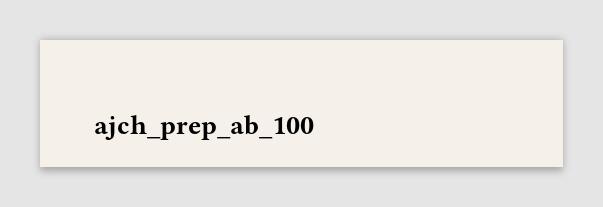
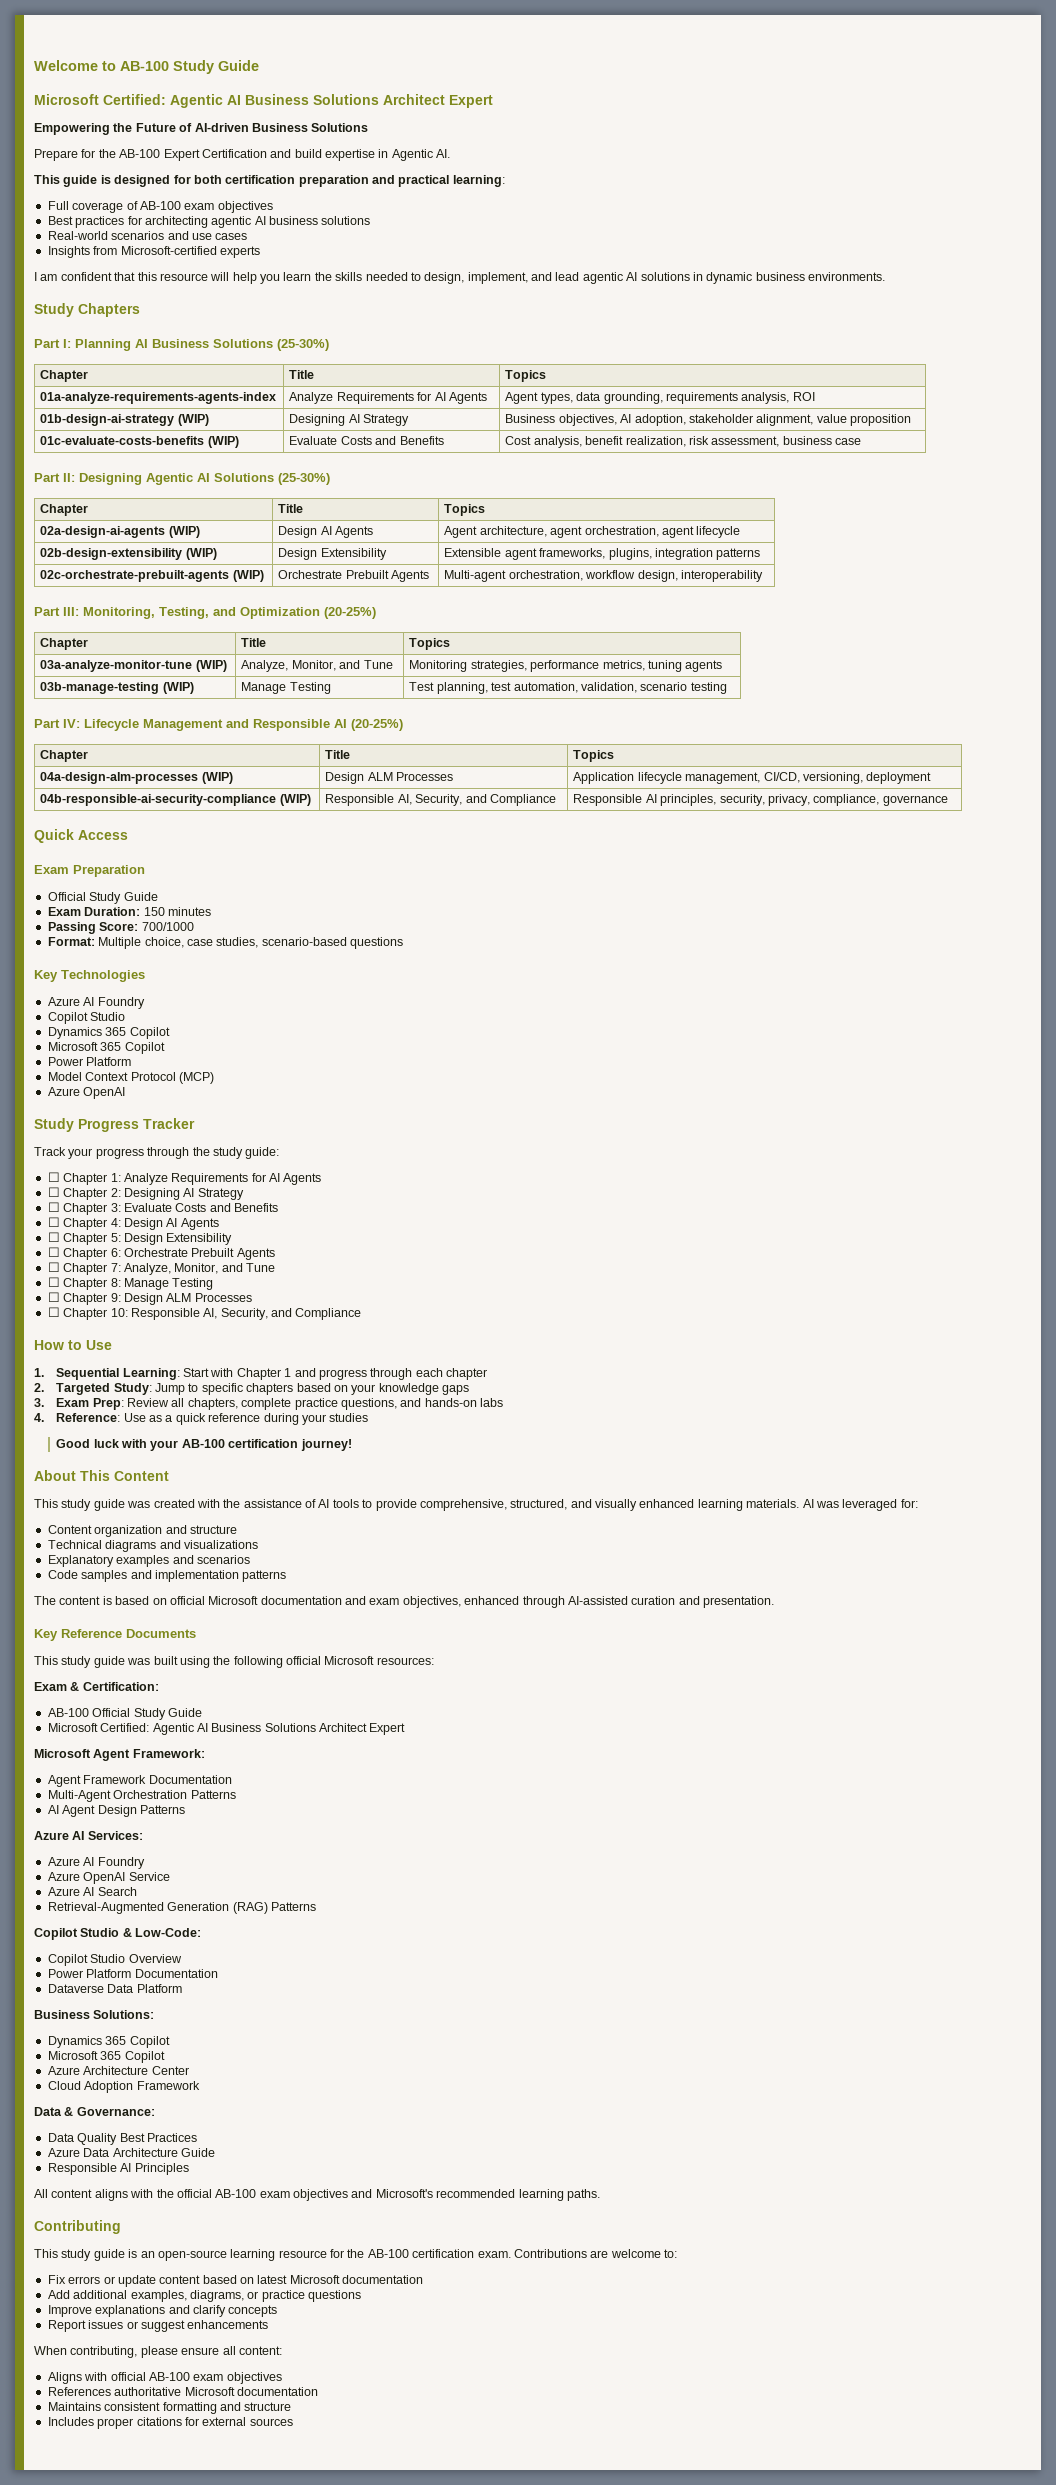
- ajch_prep_ab_100
+ Welcome to AB-100 Study Guide
+ Microsoft Certified: Agentic AI Business Solutions Architect Expert
+ Empowering the Future of AI-driven Business Solutions
+ Prepare for the AB-100 Expert Certification and build expertise in Agentic AI.
+ This guide is designed for both certification preparation and practical learning:
+ Full coverage of AB-100 exam objectives
+ Best practices for architecting agentic AI business solutions
+ Real-world scenarios and use cases
+ Insights from Microsoft-certified experts
+ I am confident that this resource will help you learn the skills needed to design, implement, and lead agentic AI solutions in dynamic business environments.
+ Study Chapters
+ Part I: Planning AI Business Solutions (25-30%)
+ Chapter | Title | Topics
+ 01a-analyze-requirements-agents-index | Analyze Requirements for AI Agents | Agent types, data grounding, requirements analysis, ROI
+ 01b-design-ai-strategy (WIP) | Designing AI Strategy | Business objectives, AI adoption, stakeholder alignment, value proposition
+ 01c-evaluate-costs-benefits (WIP) | Evaluate Costs and Benefits | Cost analysis, benefit realization, risk assessment, business case
+ Part II: Designing Agentic AI Solutions (25-30%)
+ Chapter | Title | Topics
+ 02a-design-ai-agents (WIP) | Design AI Agents | Agent architecture, agent orchestration, agent lifecycle
+ 02b-design-extensibility (WIP) | Design Extensibility | Extensible agent frameworks, plugins, integration patterns
+ 02c-orchestrate-prebuilt-agents (WIP) | Orchestrate Prebuilt Agents | Multi-agent orchestration, workflow design, interoperability
+ Part III: Monitoring, Testing, and Optimization (20-25%)
+ Chapter | Title | Topics
+ 03a-analyze-monitor-tune (WIP) | Analyze, Monitor, and Tune | Monitoring strategies, performance metrics, tuning agents
+ 03b-manage-testing (WIP) | Manage Testing | Test planning, test automation, validation, scenario testing
+ Part IV: Lifecycle Management and Responsible AI (20-25%)
+ Chapter | Title | Topics
+ 04a-design-alm-processes (WIP) | Design ALM Processes | Application lifecycle management, CI/CD, versioning, deployment
+ 04b-responsible-ai-security-compliance (WIP) | Responsible AI, Security, and Compliance | Responsible AI principles, security, privacy, compliance, governance
+ Quick Access
+ Exam Preparation
+ Official Study Guide
+ Exam Duration: 150 minutes
+ Passing Score: 700/1000
+ Format: Multiple choice, case studies, scenario-based questions
+ Key Technologies
+ Azure AI Foundry
+ Copilot Studio
+ Dynamics 365 Copilot
+ Microsoft 365 Copilot
+ Power Platform
+ Model Context Protocol (MCP)
+ Azure OpenAI
+ Study Progress Tracker
+ Track your progress through the study guide:
+ ☐ Chapter 1: Analyze Requirements for AI Agents
+ ☐ Chapter 2: Designing AI Strategy
+ ☐ Chapter 3: Evaluate Costs and Benefits
+ ☐ Chapter 4: Design AI Agents
+ ☐ Chapter 5: Design Extensibility
+ ☐ Chapter 6: Orchestrate Prebuilt Agents
+ ☐ Chapter 7: Analyze, Monitor, and Tune
+ ☐ Chapter 8: Manage Testing
+ ☐ Chapter 9: Design ALM Processes
+ ☐ Chapter 10: Responsible AI, Security, and Compliance
+ How to Use
+ 1. Sequential Learning: Start with Chapter 1 and progress through each chapter
+ 2. Targeted Study: Jump to specific chapters based on your knowledge gaps
+ 3. Exam Prep: Review all chapters, complete practice questions, and hands-on labs
+ 4. Reference: Use as a quick reference during your studies
+ Good luck with your AB-100 certification journey!
+ About This Content
+ This study guide was created with the assistance of AI tools to provide comprehensive, structured, and visually enhanced learning materials. AI was leveraged for:
+ Content organization and structure
+ Technical diagrams and visualizations
+ Explanatory examples and scenarios
+ Code samples and implementation patterns
+ The content is based on official Microsoft documentation and exam objectives, enhanced through AI-assisted curation and presentation.
+ Key Reference Documents
+ This study guide was built using the following official Microsoft resources:
+ Exam & Certification:
+ AB-100 Official Study Guide
+ Microsoft Certified: Agentic AI Business Solutions Architect Expert
+ Microsoft Agent Framework:
+ Agent Framework Documentation
+ Multi-Agent Orchestration Patterns
+ AI Agent Design Patterns
+ Azure AI Services:
+ Azure AI Foundry
+ Azure OpenAI Service
+ Azure AI Search
+ Retrieval-Augmented Generation (RAG) Patterns
+ Copilot Studio & Low-Code:
+ Copilot Studio Overview
+ Power Platform Documentation
+ Dataverse Data Platform
+ Business Solutions:
+ Dynamics 365 Copilot
+ Microsoft 365 Copilot
+ Azure Architecture Center
+ Cloud Adoption Framework
+ Data & Governance:
+ Data Quality Best Practices
+ Azure Data Architecture Guide
+ Responsible AI Principles
+ All content aligns with the official AB-100 exam objectives and Microsoft's recommended learning paths.
+ Contributing
+ This study guide is an open-source learning resource for the AB-100 certification exam. Contributions are welcome to:
+ Fix errors or update content based on latest Microsoft documentation
+ Add additional examples, diagrams, or practice questions
+ Improve explanations and clarify concepts
+ Report issues or suggest enhancements
+ When contributing, please ensure all content:
+ Aligns with official AB-100 exam objectives
+ References authoritative Microsoft documentation
+ Maintains consistent formatting and structure
+ Includes proper citations for external sources

